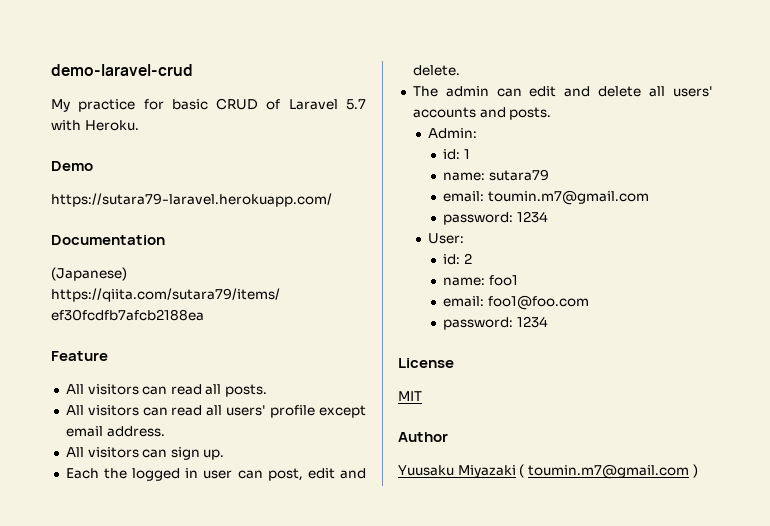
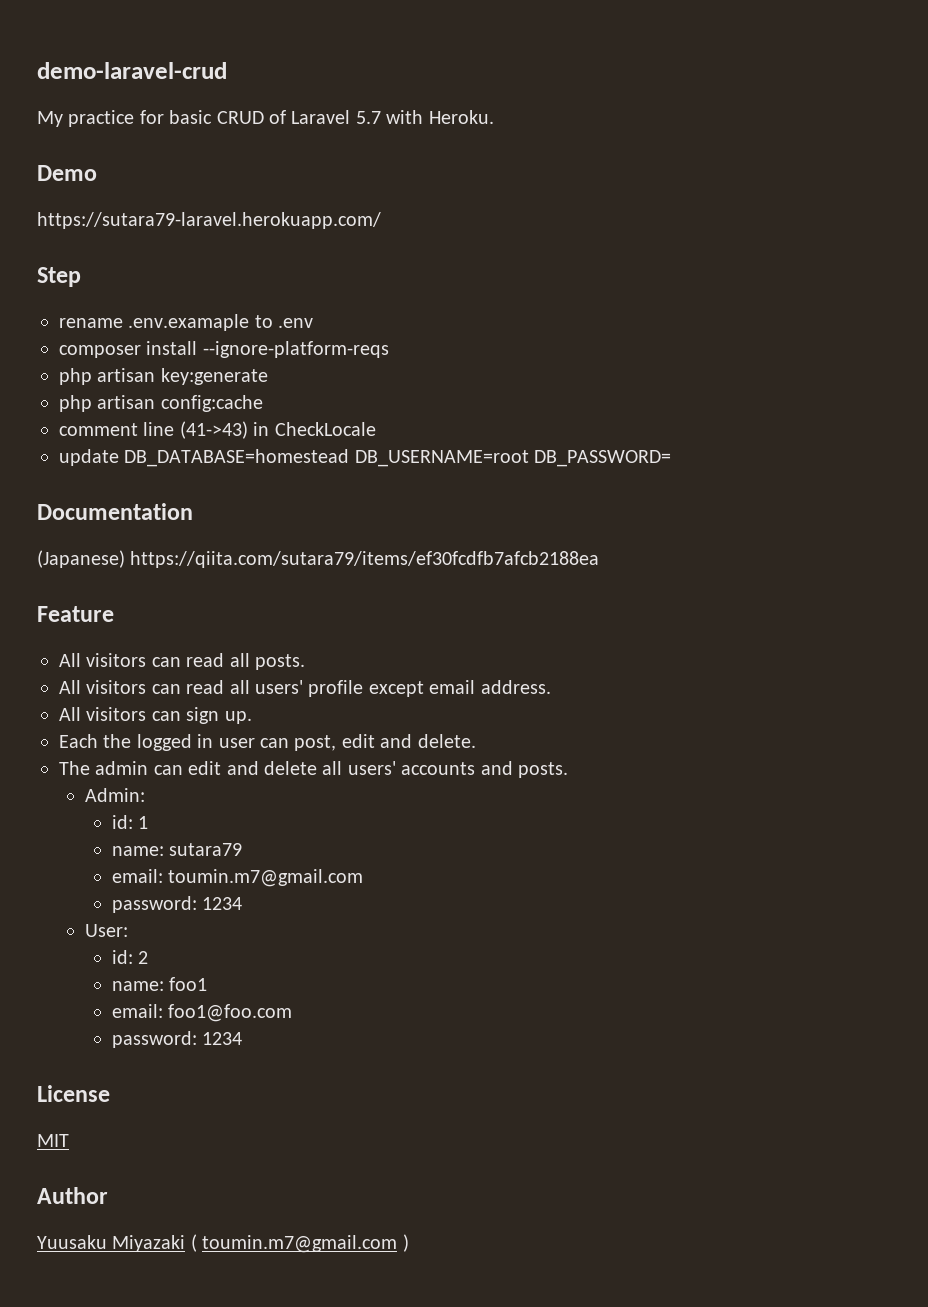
+ Step
+ rename .env.examaple to .env
+ composer install --ignore-platform-reqs
+ php artisan key:generate
+ php artisan config:cache
+ comment line (41->43) in CheckLocale
+ update DB_DATABASE=homestead DB_USERNAME=root DB_PASSWORD=

